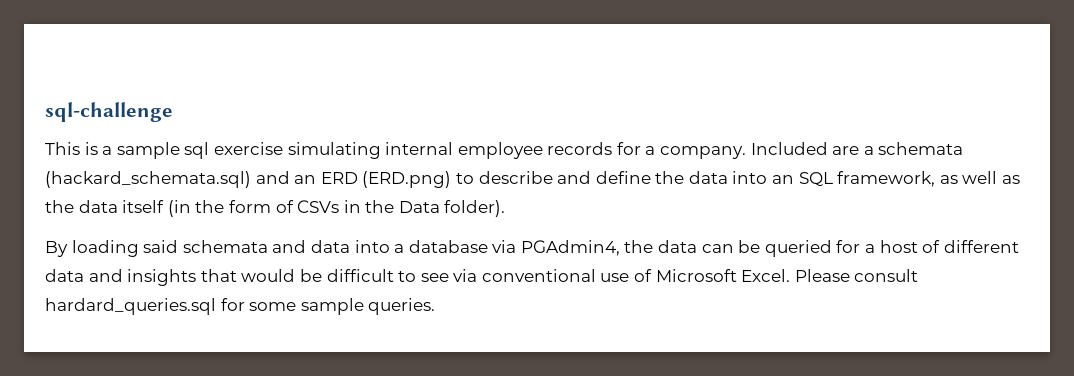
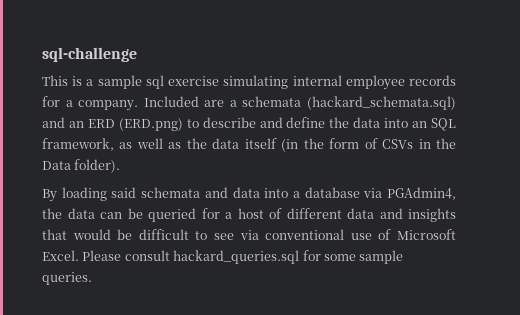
- Please consult hardard_queries.sql for some sample queries.
+ Please consult hackard_queries.sql for some sample queries.

